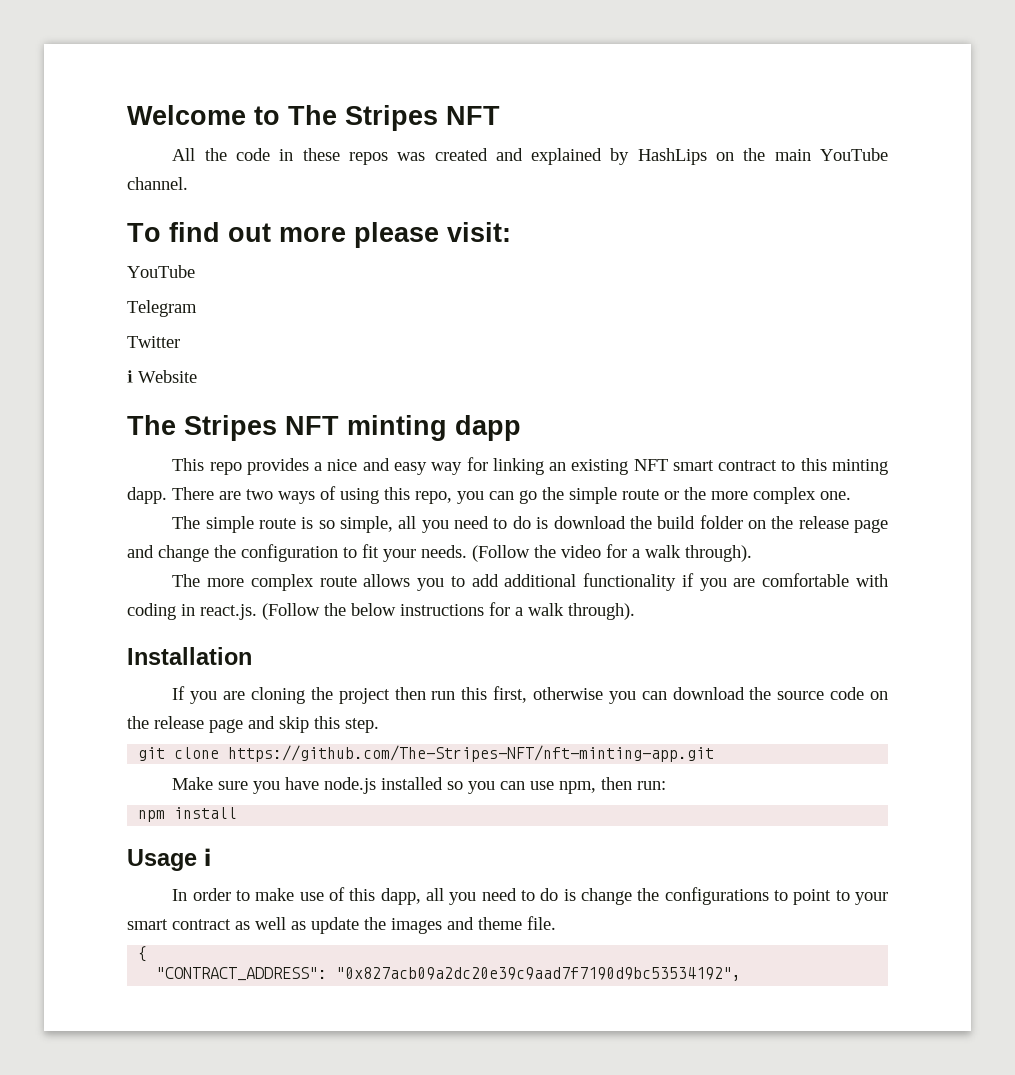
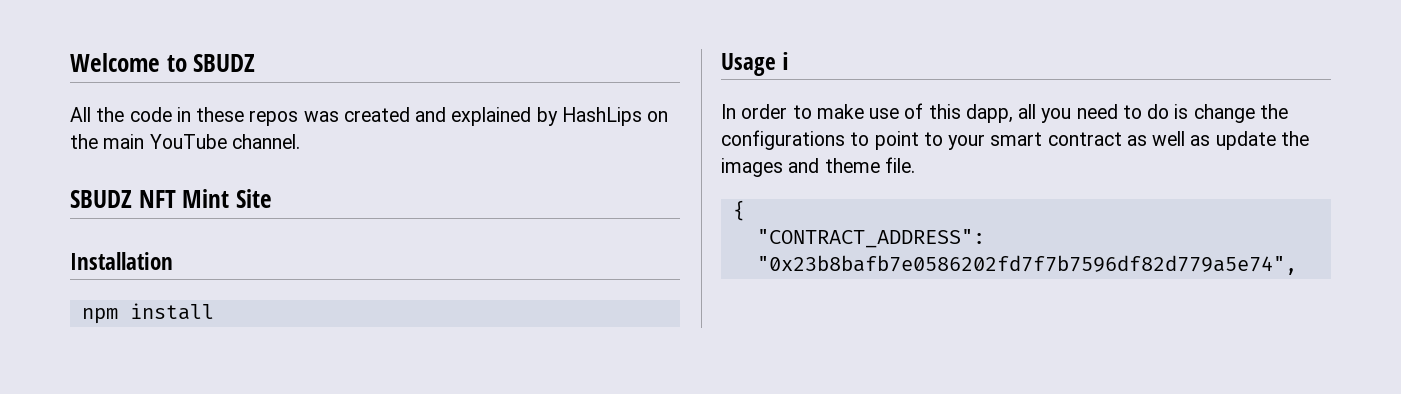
- Welcome to The Stripes NFT
+ Welcome to SBUDZ
- To find out more please visit:
- YouTube
- Telegram
- Twitter
- ℹ Website
- The Stripes NFT minting dapp
- This repo provides a nice and easy way for linking an existing NFT smart contract to this minting dapp. There are two ways of using this repo, you can go the simple route or the more complex one.
- The simple route is so simple, all you need to do is download the build folder on the release page and change the configuration to fit your needs. (Follow the video for a walk through).
- The more complex route allows you to add additional functionality if you are comfortable with coding in react.js. (Follow the below instructions for a walk through).
+ SBUDZ NFT Mint Site
  Installation
- If you are cloning the project then run this first, otherwise you can download the source code on the release page and skip this step.
- git clone https://github.com/The-Stripes-NFT/nft-minting-app.git
- Make sure you have node.js installed so you can use npm, then run:
- "CONTRACT_ADDRESS": "0x827acb09a2dc20e39c9aad7f7190d9bc53534192",
+ "CONTRACT_ADDRESS": "0x23b8bafb7e0586202fd7f7b7596df82d779a5e74",

